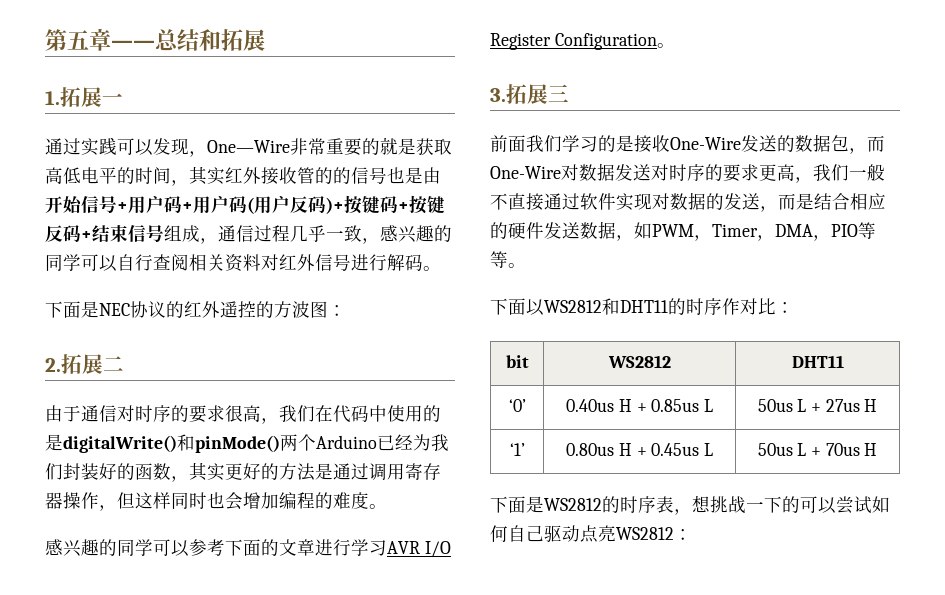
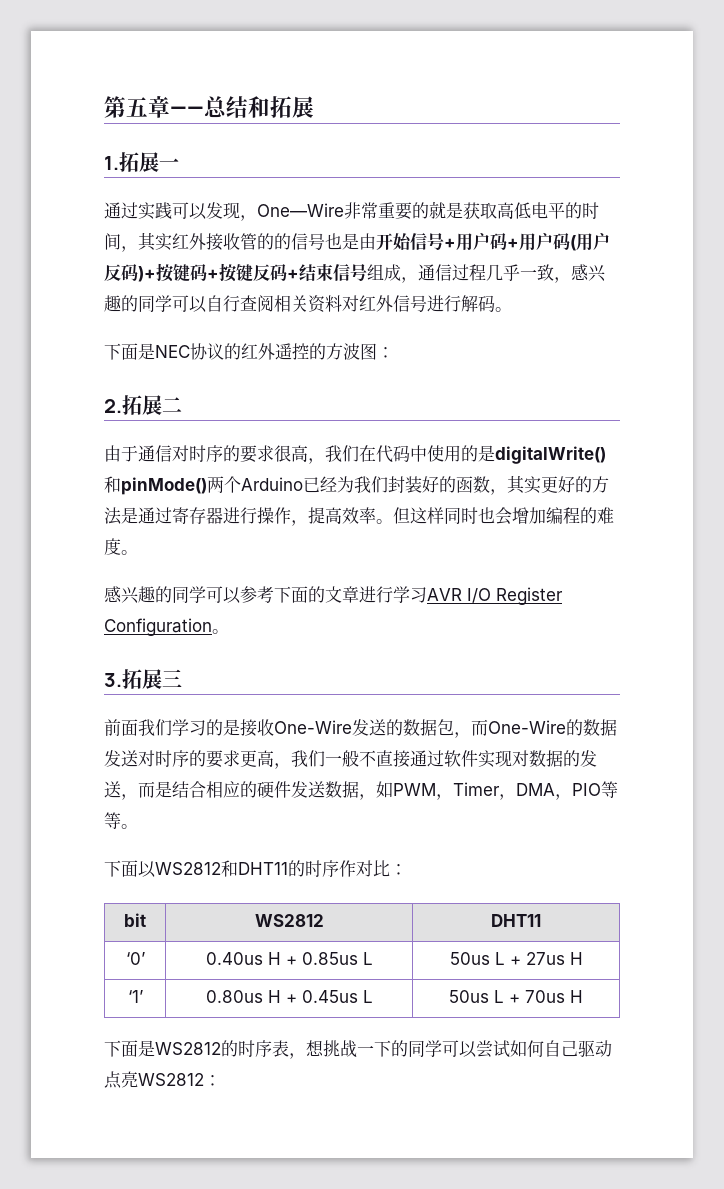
- 由于通信对时序的要求很高，我们在代码中使用的是digitalWrite()和pinMode()两个Arduino已经为我们封装好的函数，其实更好的方法是通过调用寄存器操作，但这样同时也会增加编程的难度。
+ 由于通信对时序的要求很高，我们在代码中使用的是digitalWrite()和pinMode()两个Arduino已经为我们封装好的函数，其实更好的方法是通过寄存器进行操作，提高效率。但这样同时也会增加编程的难度。
- 前面我们学习的是接收One-Wire发送的数据包，而One-Wire对数据发送对时序的要求更高，我们一般不直接通过软件实现对数据的发送，而是结合相应的硬件发送数据，如PWM，Timer，DMA，PIO等等。
+ 前面我们学习的是接收One-Wire发送的数据包，而One-Wire的数据发送对时序的要求更高，我们一般不直接通过软件实现对数据的发送，而是结合相应的硬件发送数据，如PWM，Timer，DMA，PIO等等。
- 下面是WS2812的时序表，想挑战一下的可以尝试如何自己驱动点亮WS2812：
+ 下面是WS2812的时序表，想挑战一下的同学可以尝试如何自己驱动点亮WS2812：

